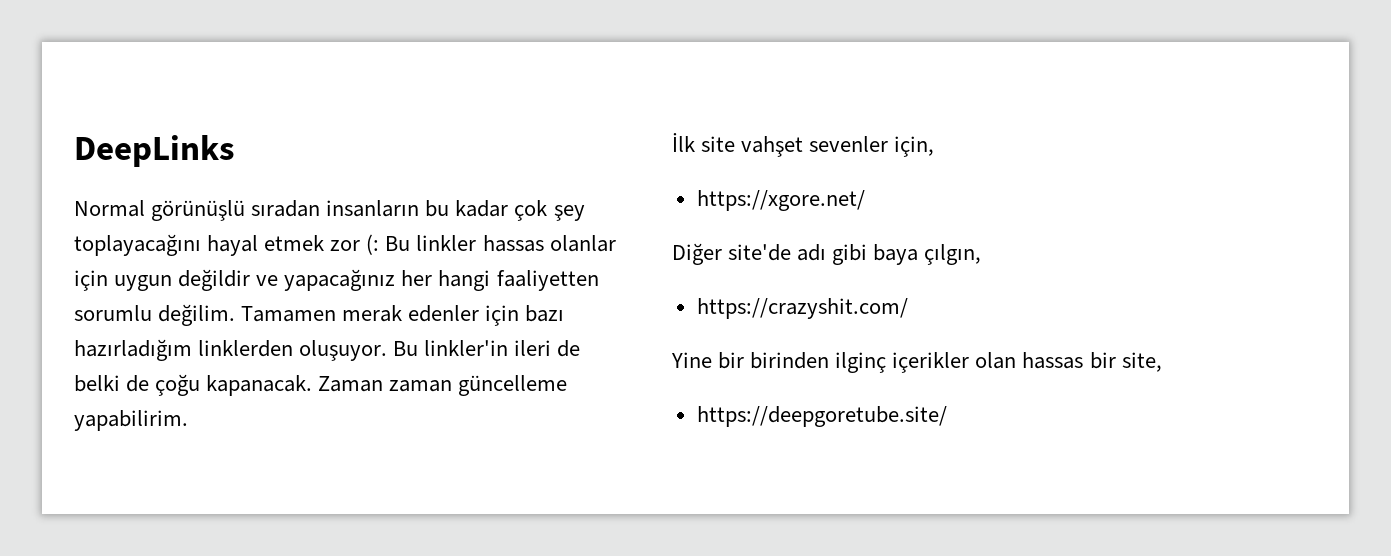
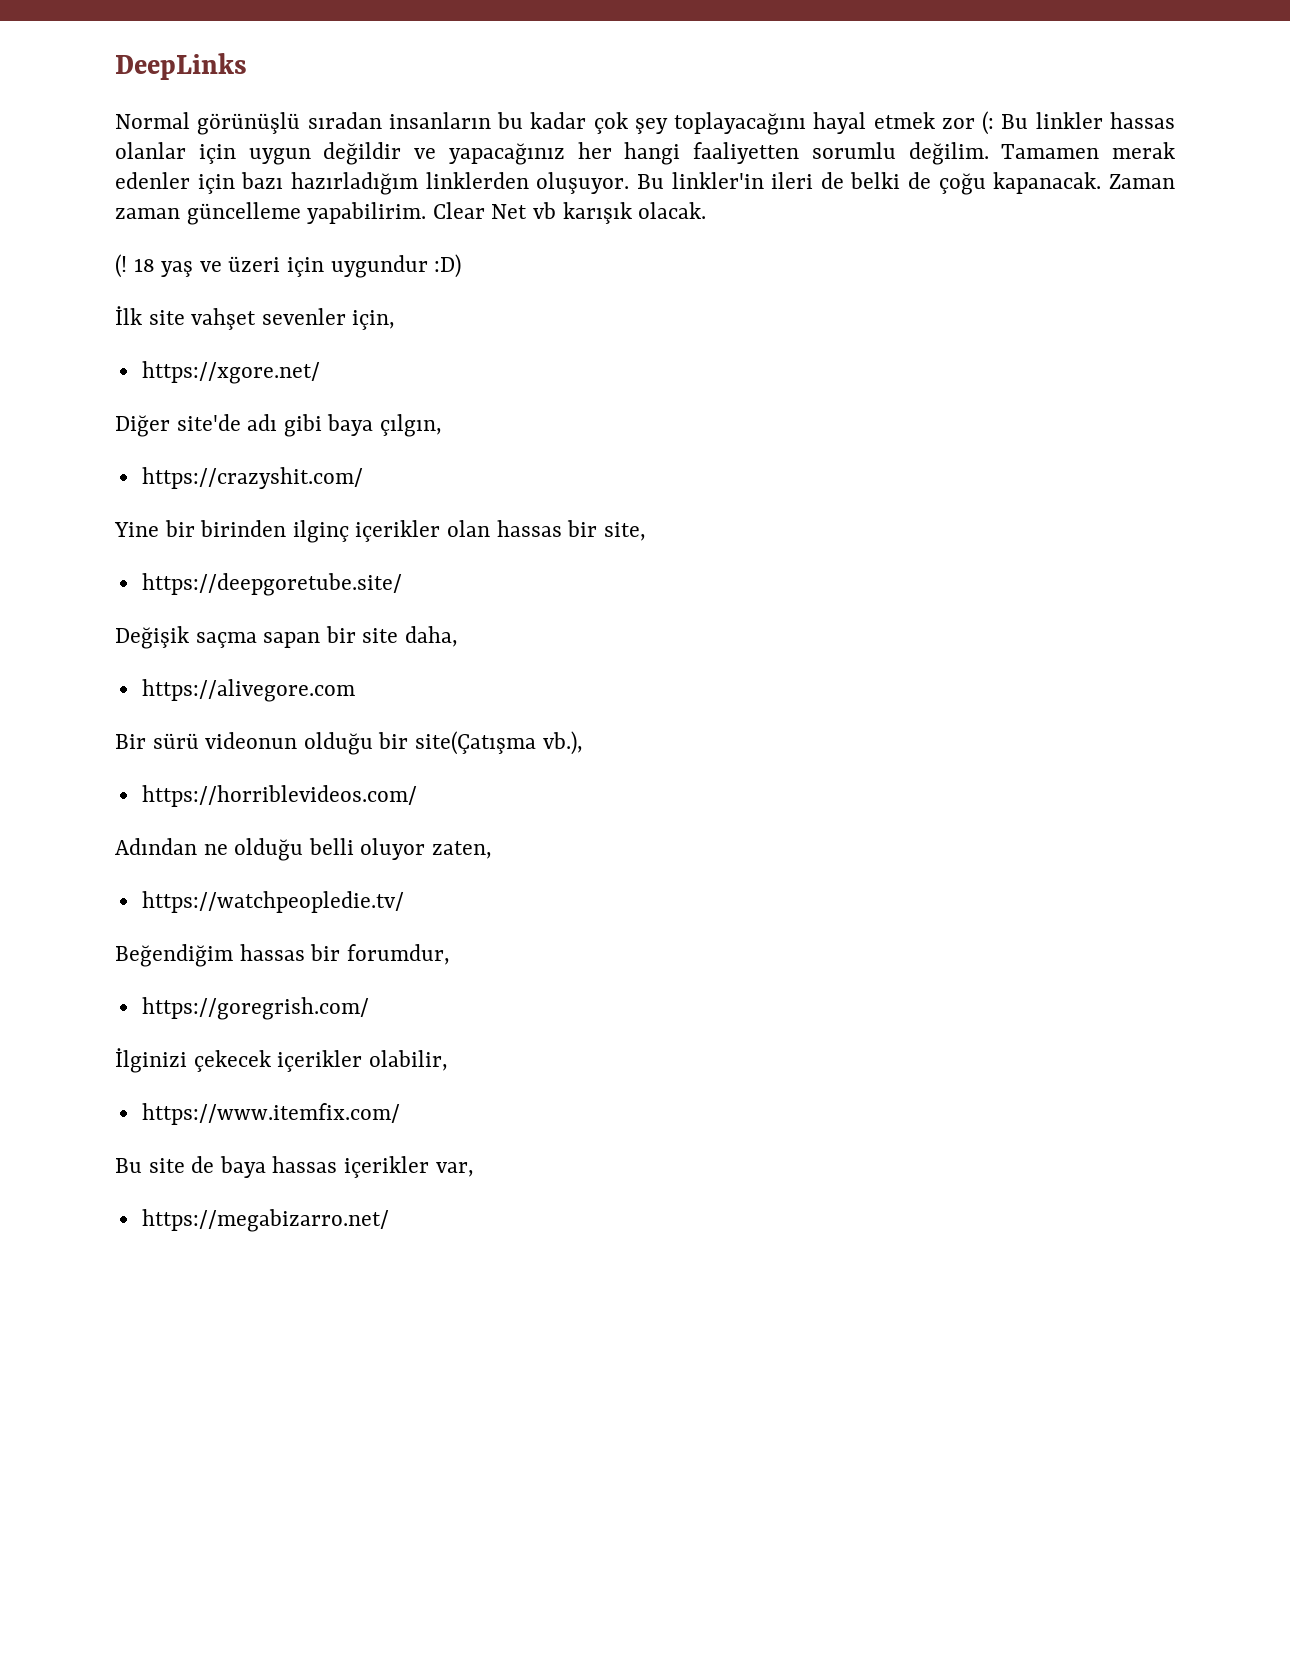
+ Clear Net vb karışık olacak.
+ (! 18 yaş ve üzeri için uygundur :D)
+ Değişik saçma sapan bir site daha,
+ https://alivegore.com
+ Bir sürü videonun olduğu bir site(Çatışma vb.),
+ https://horriblevideos.com/
+ Adından ne olduğu belli oluyor zaten,
+ https://watchpeopledie.tv/
+ Beğendiğim hassas bir forumdur,
+ https://goregrish.com/
+ İlginizi çekecek içerikler olabilir,
+ https://www.itemfix.com/
+ Bu site de baya hassas içerikler var,
+ https://megabizarro.net/

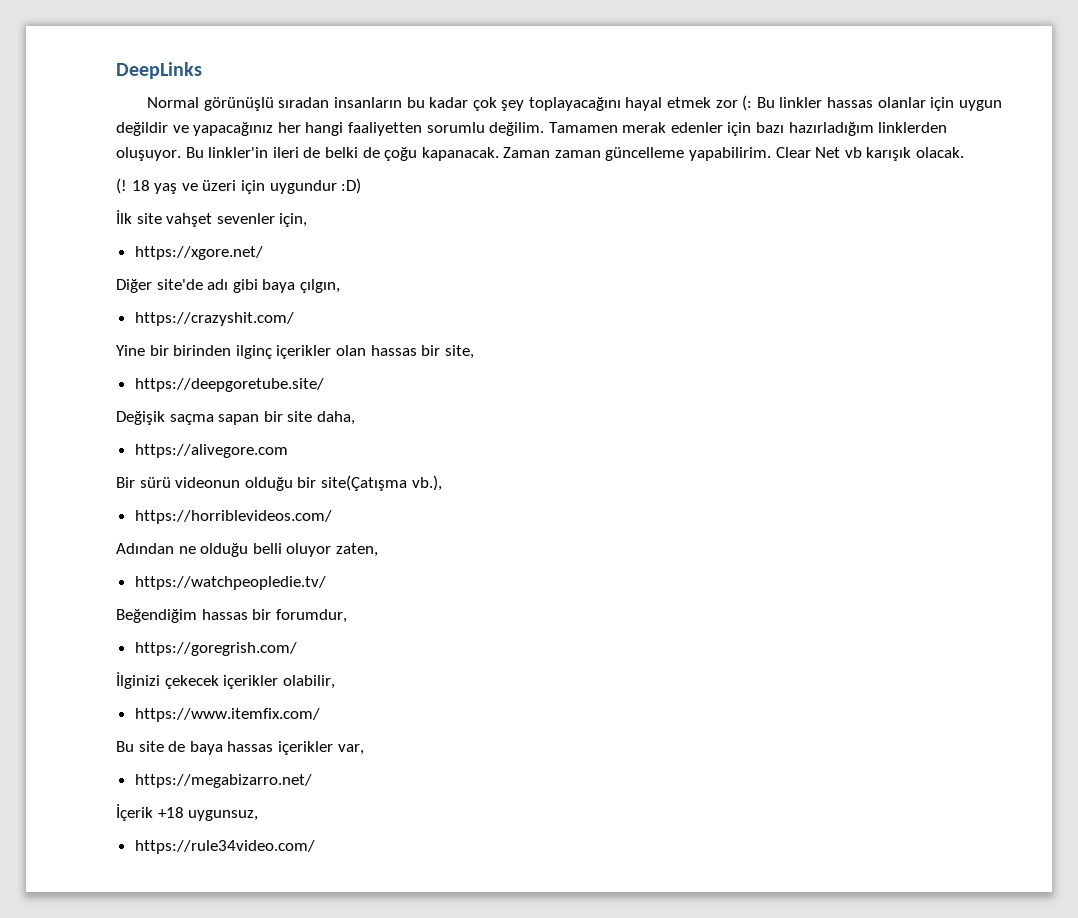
+ İçerik +18 uygunsuz,
+ https://rule34video.com/

